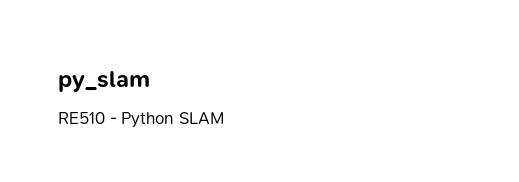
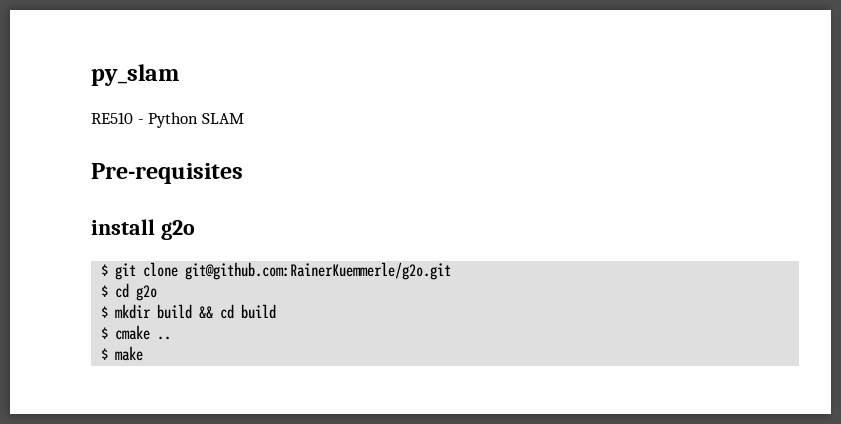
+ Pre-requisites
+ install g2o
+ $ git clone git@github.com:RainerKuemmerle/g2o.git
+ $ cd g2o
+ $ mkdir build && cd build
+ $ cmake ..
+ $ make

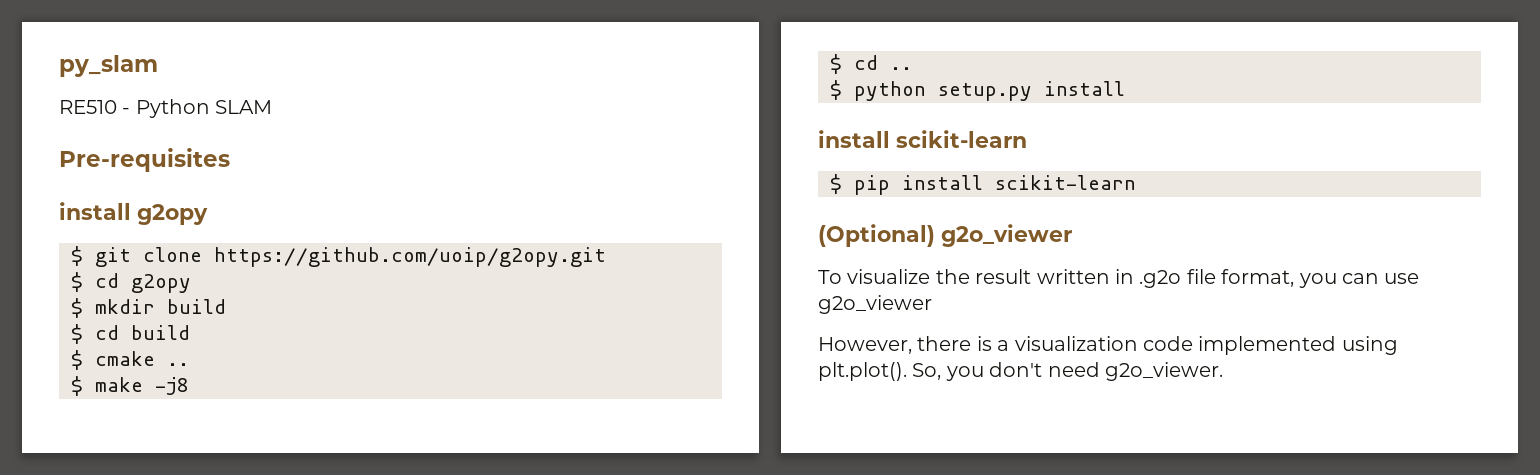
- install g2o
+ install g2opy
- $ git clone git@github.com:RainerKuemmerle/g2o.git
- $ cd g2o
+ $ git clone https://github.com/uoip/g2opy.git
+ $ cd g2opy
- $ mkdir build && cd build
+ $ mkdir build
+ $ cd build
- $ make
+ $ make -j8
+ $ cd ..
+ $ python setup.py install
+ install scikit-learn
+ $ pip install scikit-learn
+ (Optional) g2o_viewer
+ To visualize the result written in .g2o file format, you can use g2o_viewer
+ However, there is a visualization code implemented using plt.plot(). So, you don't need g2o_viewer.

